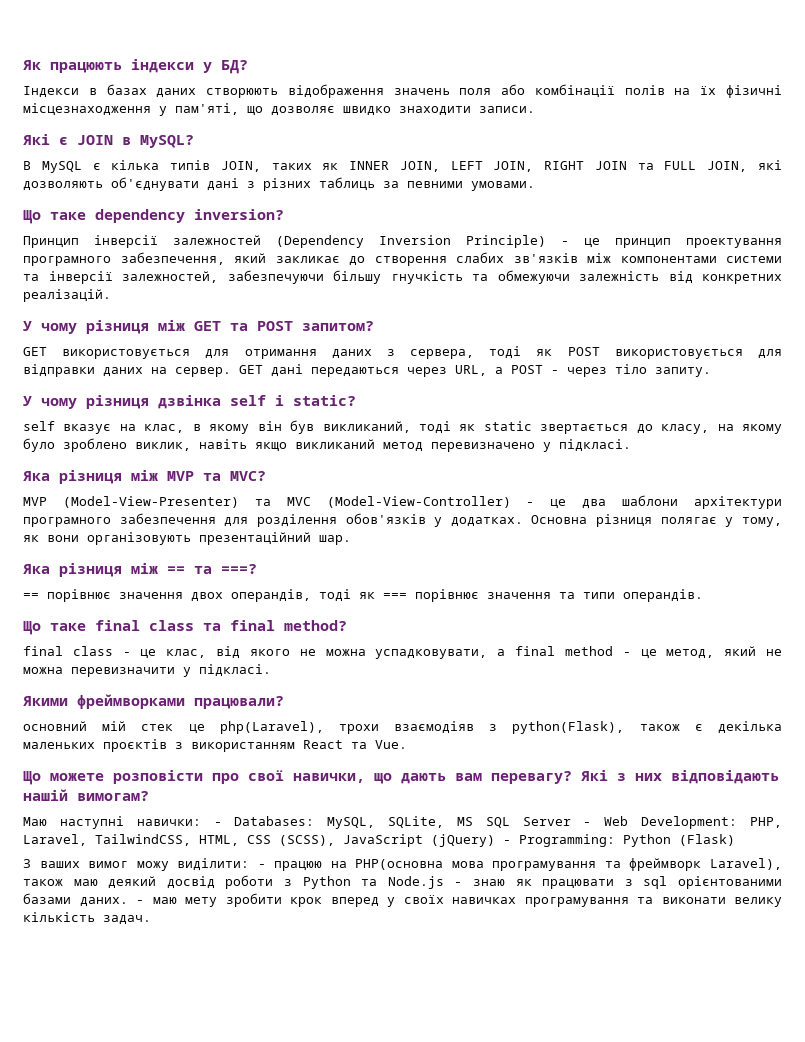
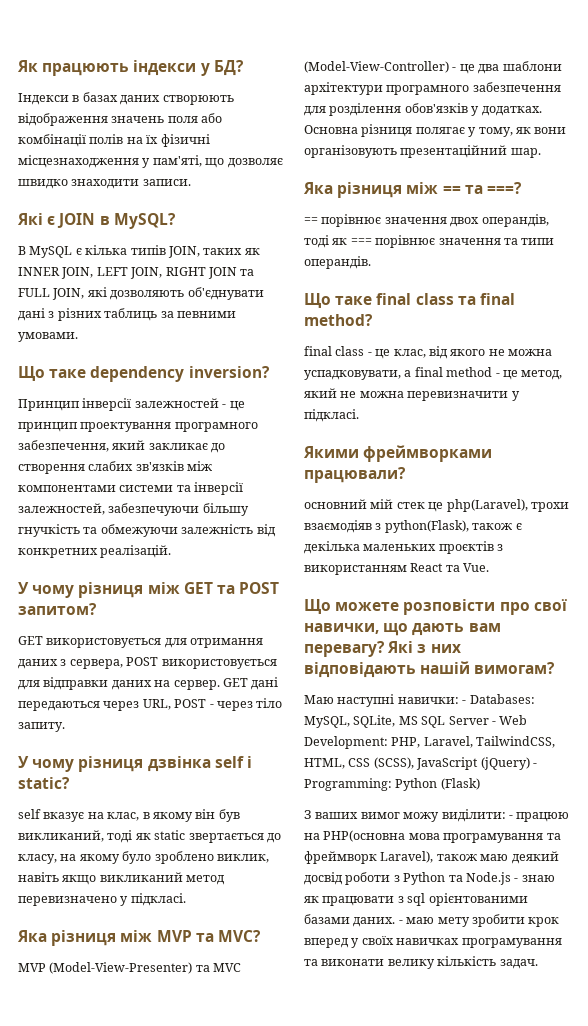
- Принцип інверсії залежностей (Dependency Inversion Principle) - це принцип проектування програмного забезпечення, який закликає до створення слабих зв'язків між компонентами системи та інверсії залежностей, забезпечуючи більшу гнучкість та обмежуючи залежність від конкретних реалізацій.
+ Принцип інверсії залежностей - це принцип проектування програмного забезпечення, який закликає до створення слабих зв'язків між компонентами системи та інверсії залежностей, забезпечуючи більшу гнучкість та обмежуючи залежність від конкретних реалізацій.
- GET використовується для отримання даних з сервера, тоді як POST використовується для відправки даних на сервер.
+ GET використовується для отримання даних з сервера, POST використовується для відправки даних на сервер.
- GET дані передаються через URL, а POST - через тіло запиту.
+ GET дані передаються через URL, POST - через тіло запиту.

